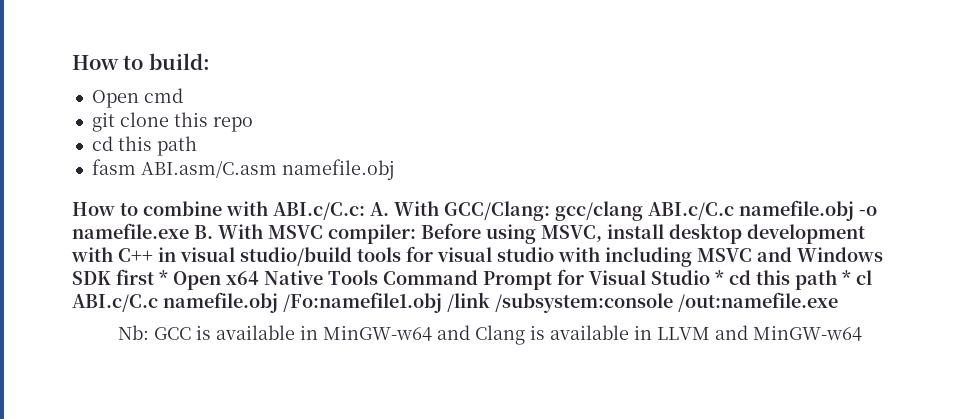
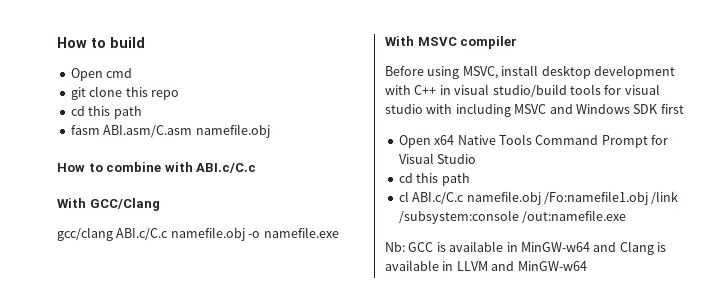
- How to build:
+ How to build
- How to combine with ABI.c/C.c: A. With GCC/Clang: gcc/clang ABI.c/C.c namefile.obj -o namefile.exe B. With MSVC compiler: Before using MSVC, install desktop development with C++ in visual studio/build tools for visual studio with including MSVC and Windows SDK first * Open x64 Native Tools Command Prompt for Visual Studio * cd this path * cl ABI.c/C.c namefile.obj /Fo:namefile1.obj /link /subsystem:console /out:namefile.exe
+ How to combine with ABI.c/C.c
+ With GCC/Clang
+ gcc/clang ABI.c/C.c namefile.obj -o namefile.exe
+ With MSVC compiler
+ Before using MSVC, install desktop development with C++ in visual studio/build tools for visual studio with including MSVC and Windows SDK first
+ Open x64 Native Tools Command Prompt for Visual Studio
+ cd this path
+ cl ABI.c/C.c namefile.obj /Fo:namefile1.obj /link /subsystem:console /out:namefile.exe

